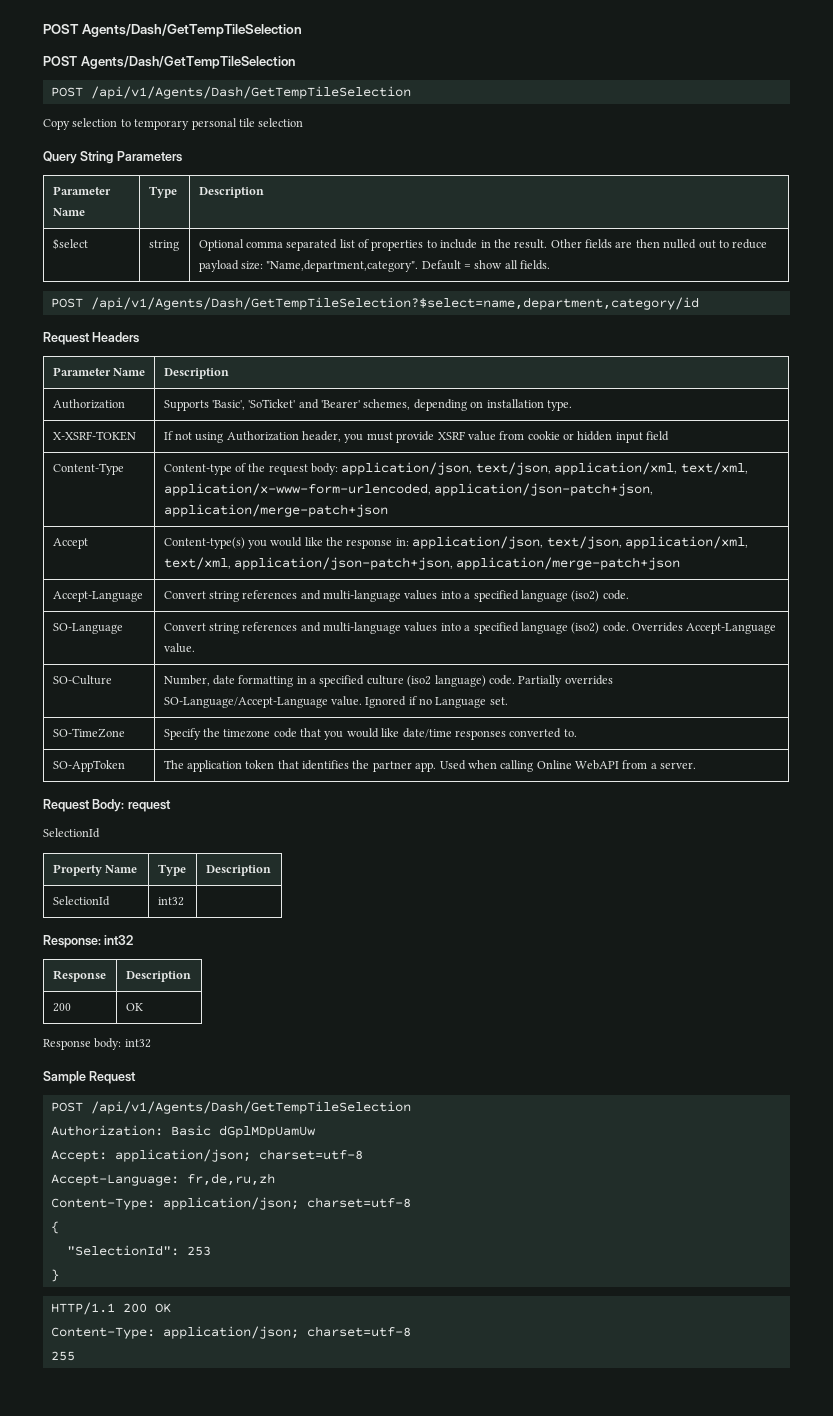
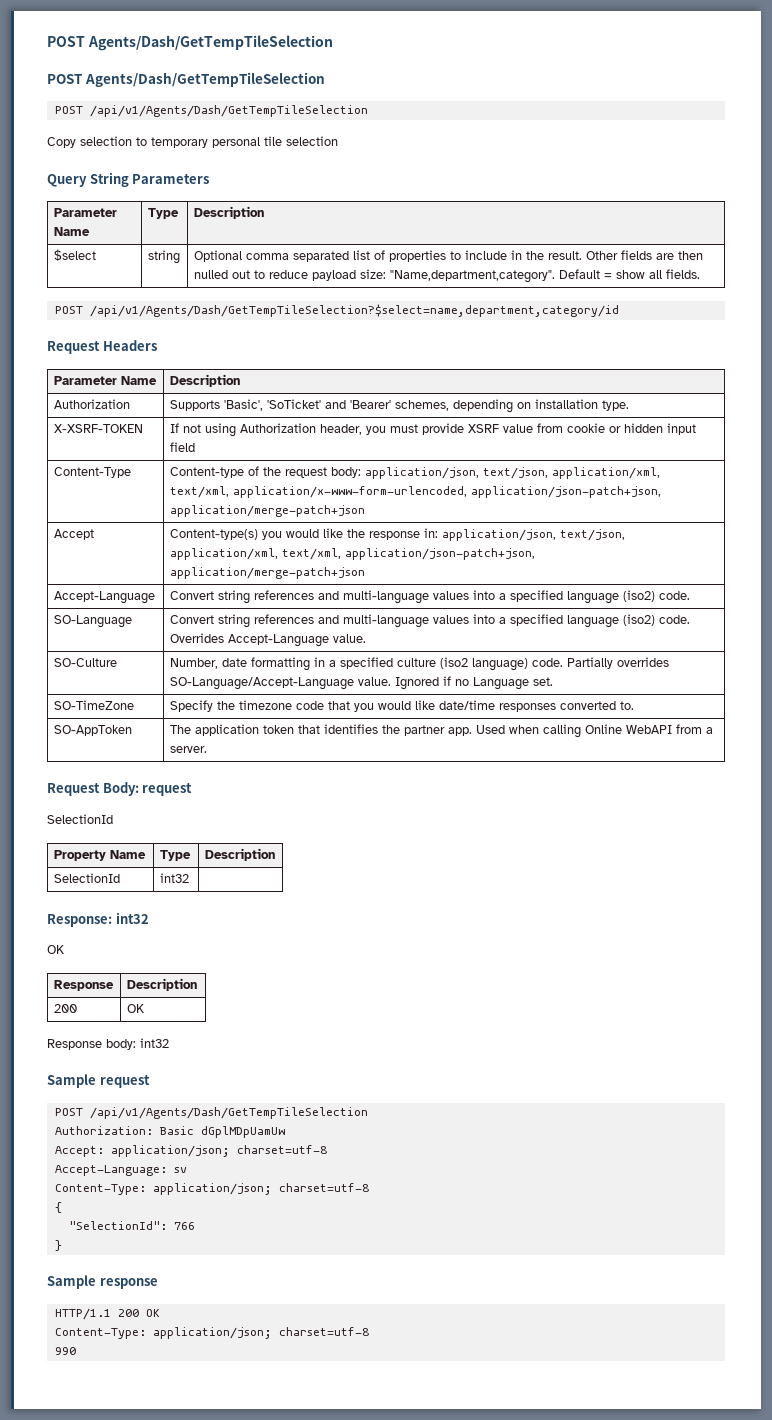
  Response: int32
+ OK
- Sample Request
+ Sample request
- Accept-Language: fr,de,ru,zh
+ Accept-Language: sv
- "SelectionId": 253
+ "SelectionId": 766
+ Sample response
- 255
+ 990

